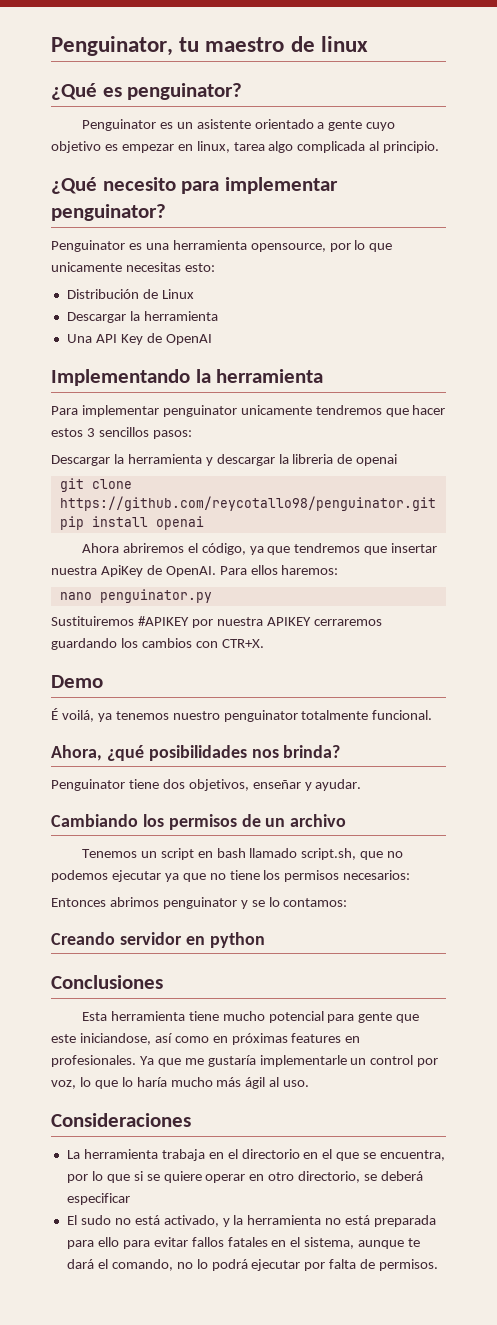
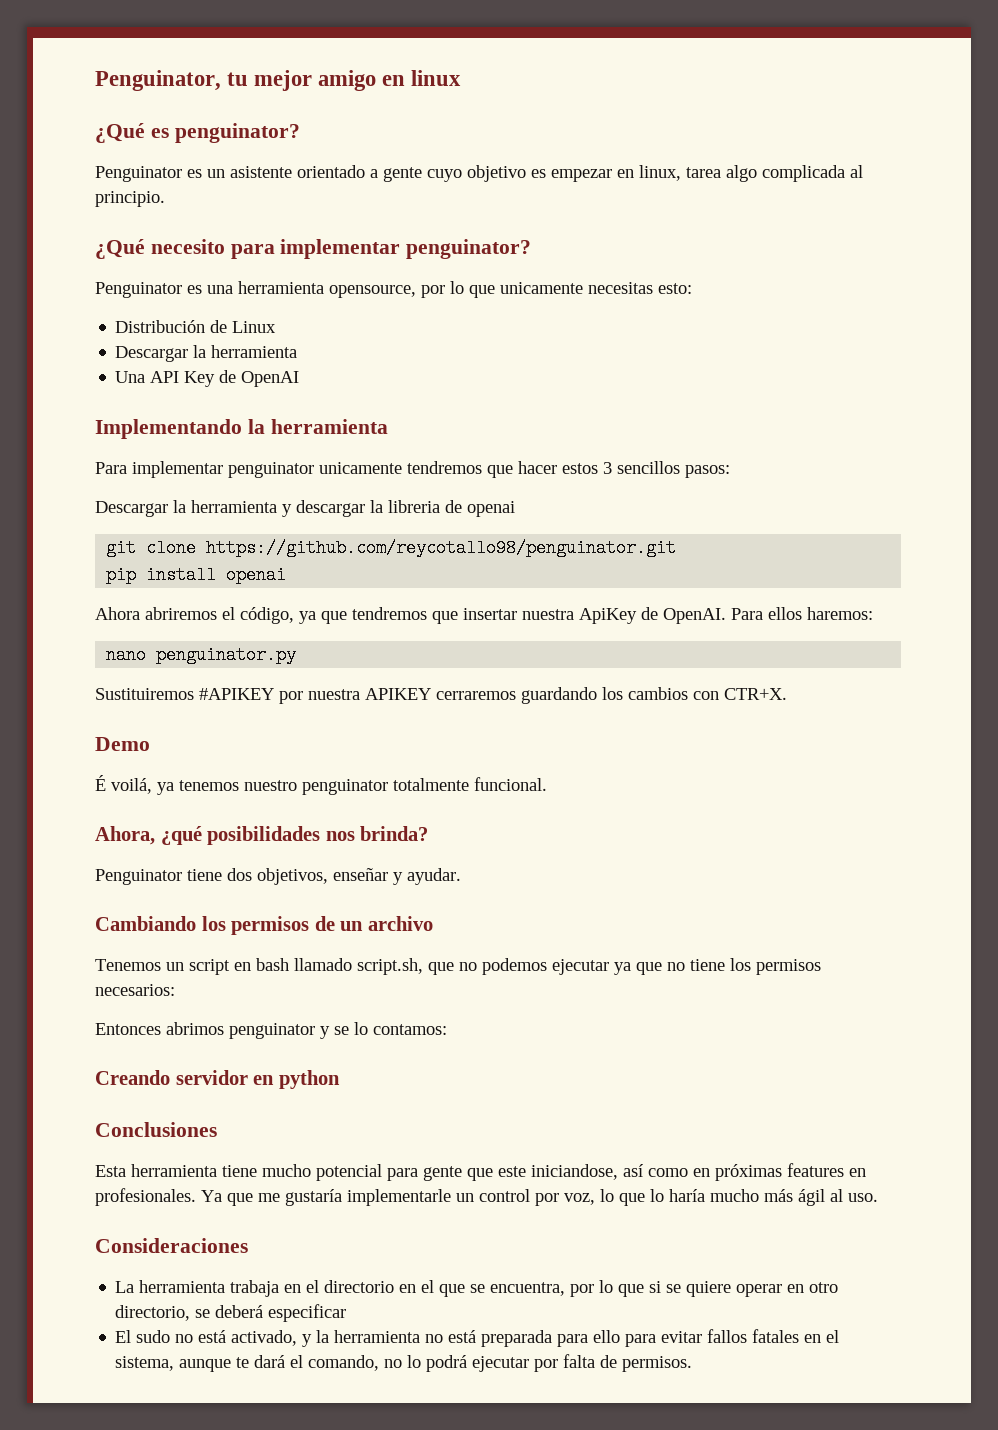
- Penguinator, tu maestro de linux
+ Penguinator, tu mejor amigo en linux

